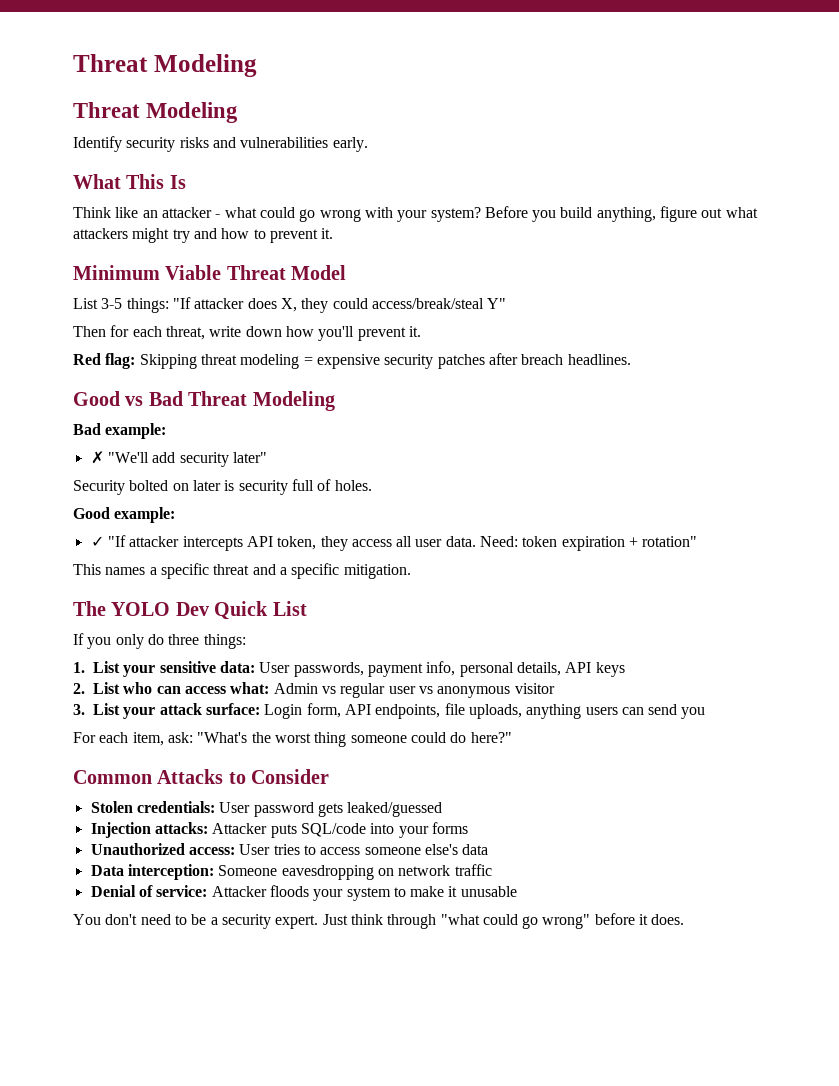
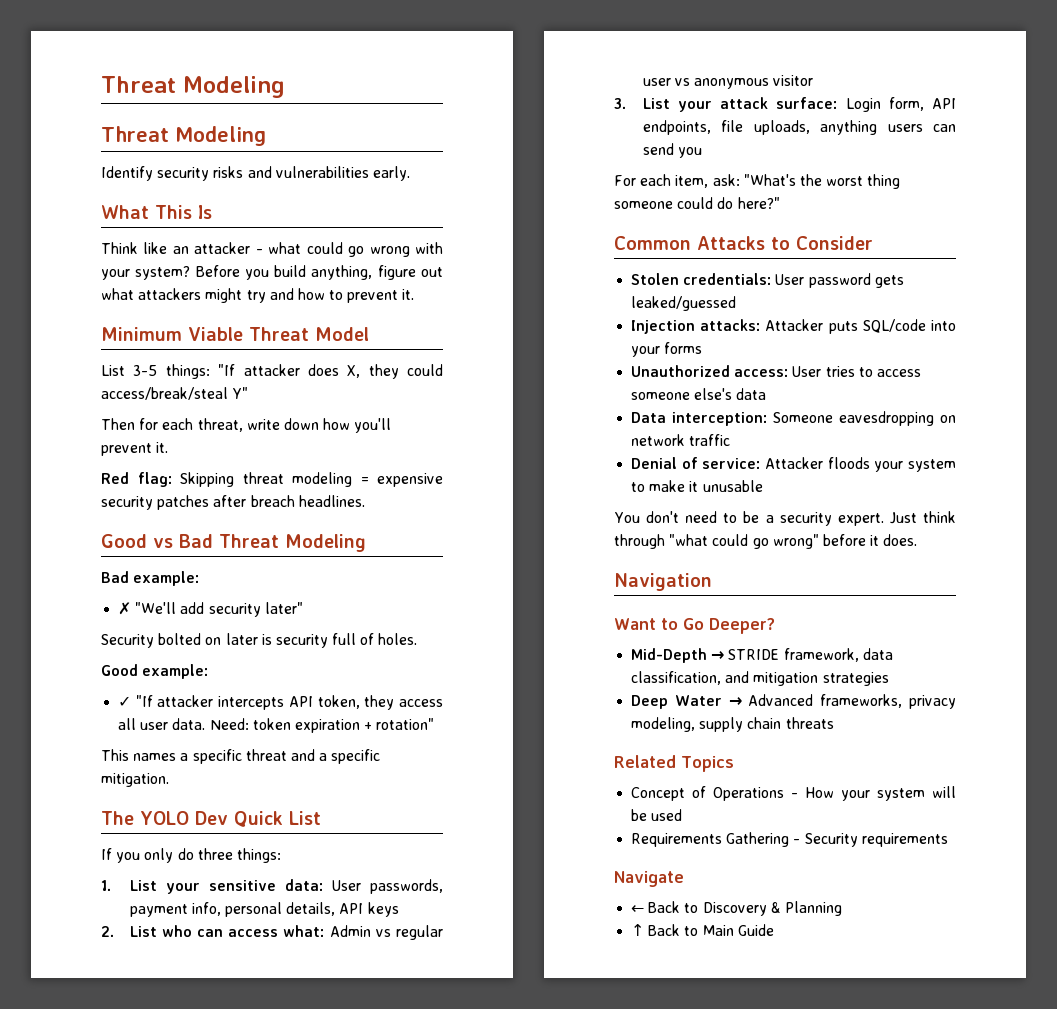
+ Navigation
+ Want to Go Deeper?
+ Mid-Depth → STRIDE framework, data classification, and mitigation strategies
+ Deep Water → Advanced frameworks, privacy modeling, supply chain threats
+ Related Topics
+ Concept of Operations - How your system will be used
+ Requirements Gathering - Security requirements
+ Navigate
+ ← Back to Discovery & Planning
+ ↑ Back to Main Guide

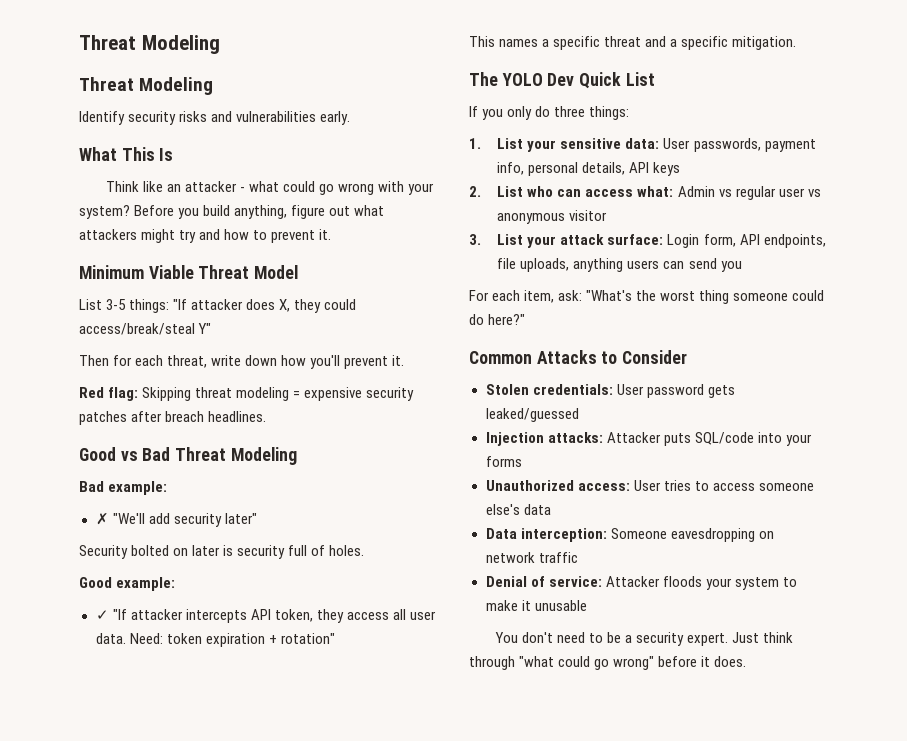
- Navigation
- Want to Go Deeper?
- Mid-Depth → STRIDE framework, data classification, and mitigation strategies
- Deep Water → Advanced frameworks, privacy modeling, supply chain threats
- Related Topics
- Concept of Operations - How your system will be used
- Requirements Gathering - Security requirements
- Navigate
- ← Back to Discovery & Planning
- ↑ Back to Main Guide

